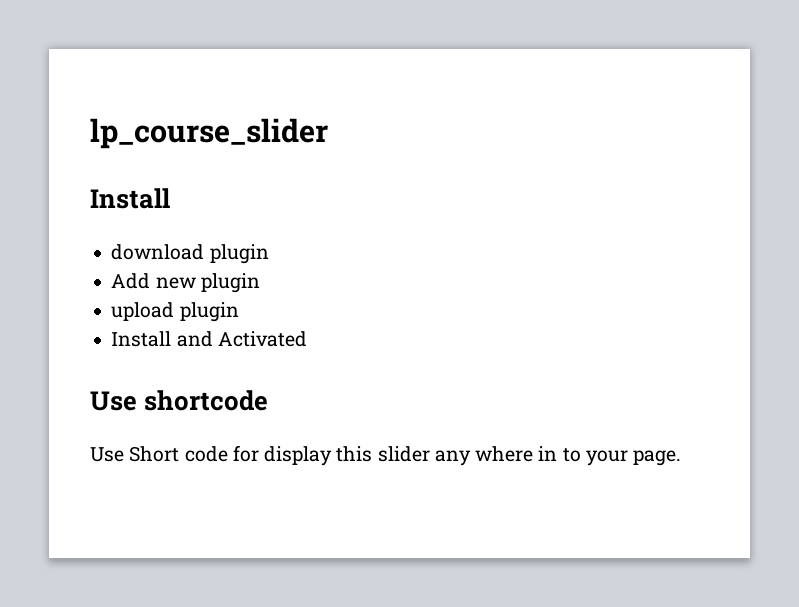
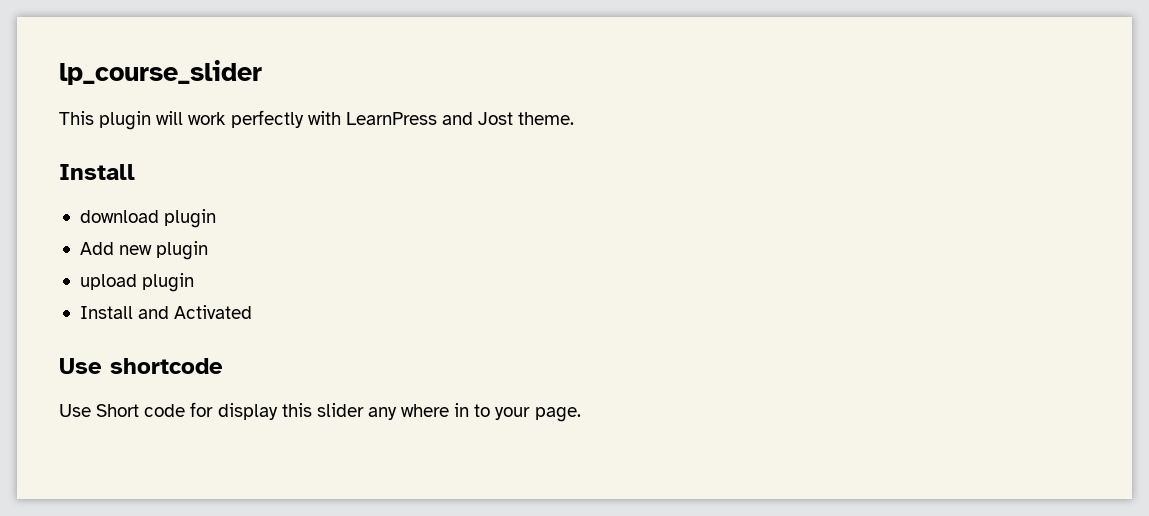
+ This plugin will work perfectly with LearnPress and Jost theme.

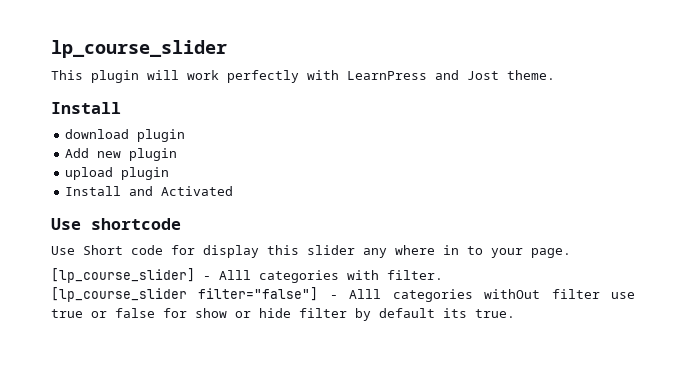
+ [lp_course_slider] - Alll categories with filter.
+ [lp_course_slider filter="false"] - Alll categories withOut filter use true or false for show or hide filter by default its true.

